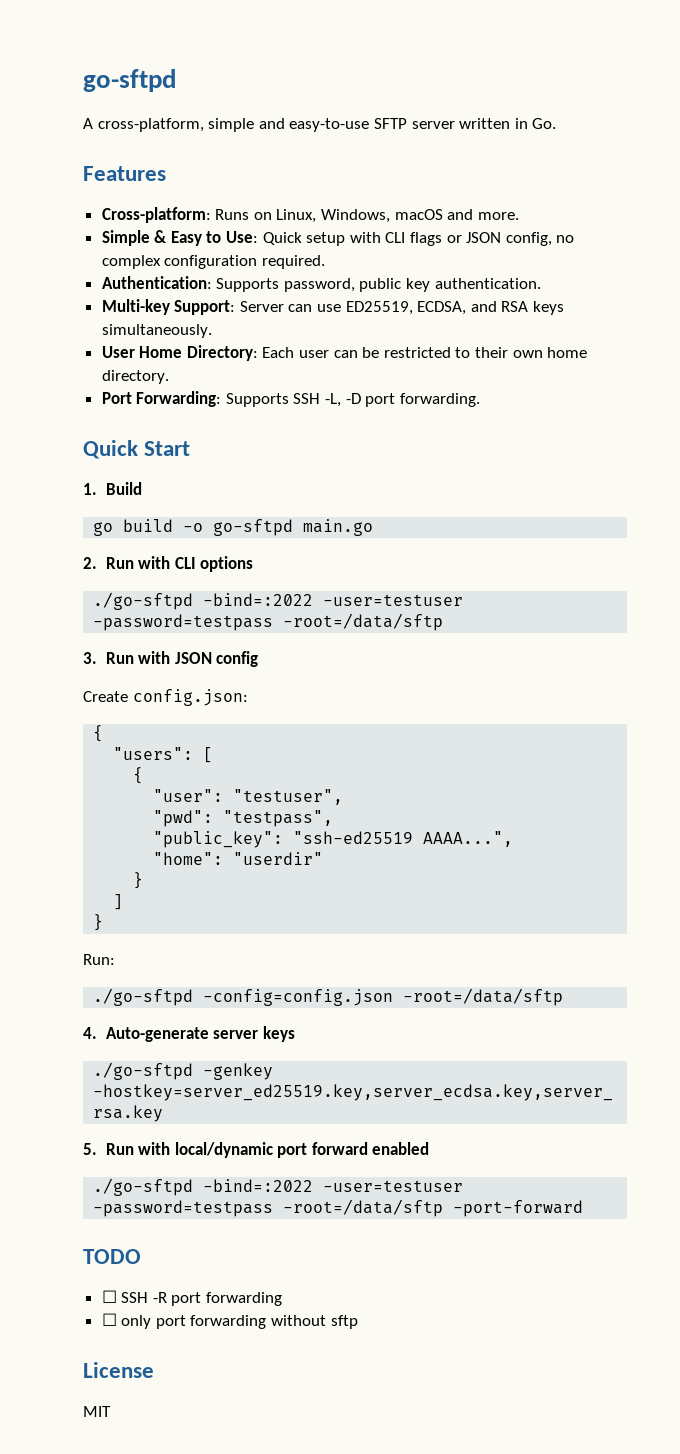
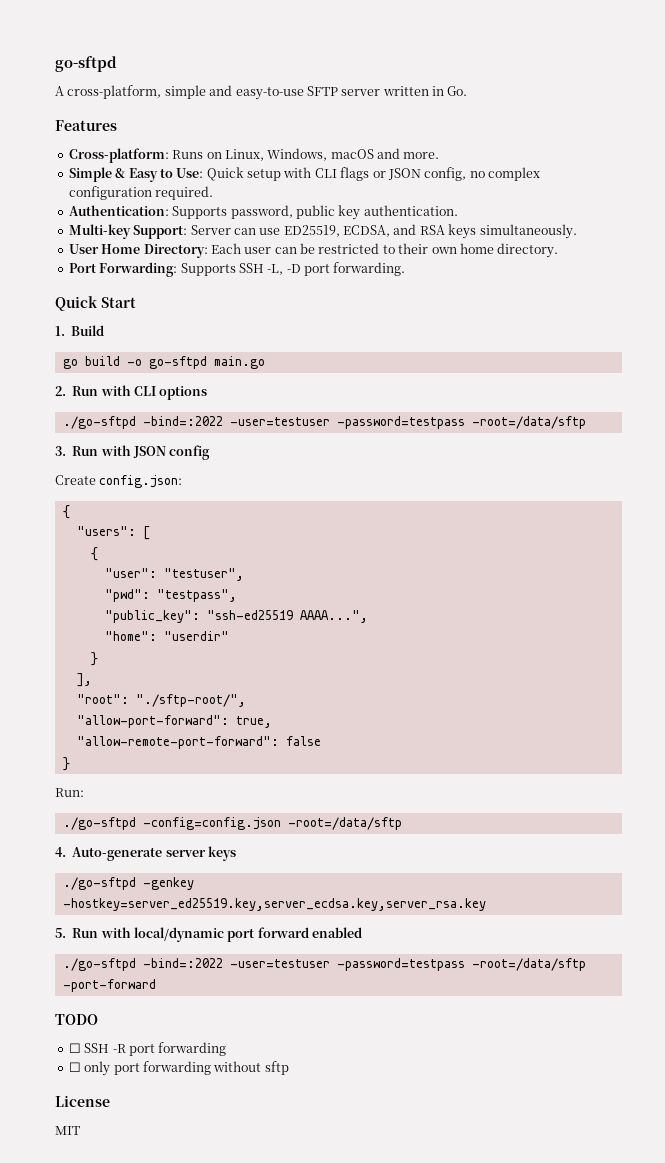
- ]
+ ],
+ "root": "./sftp-root/",
+ "allow-port-forward": true,
+ "allow-remote-port-forward": false

